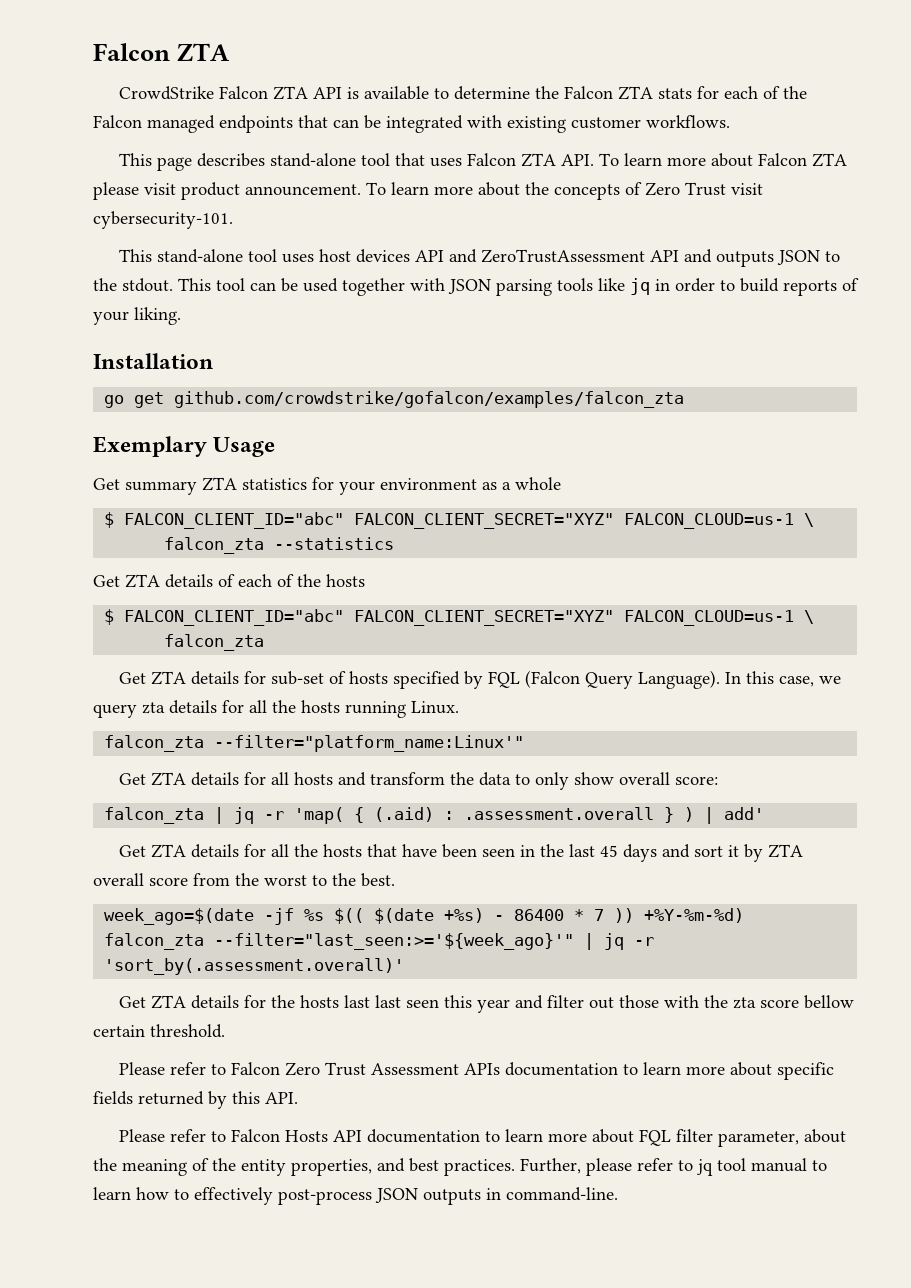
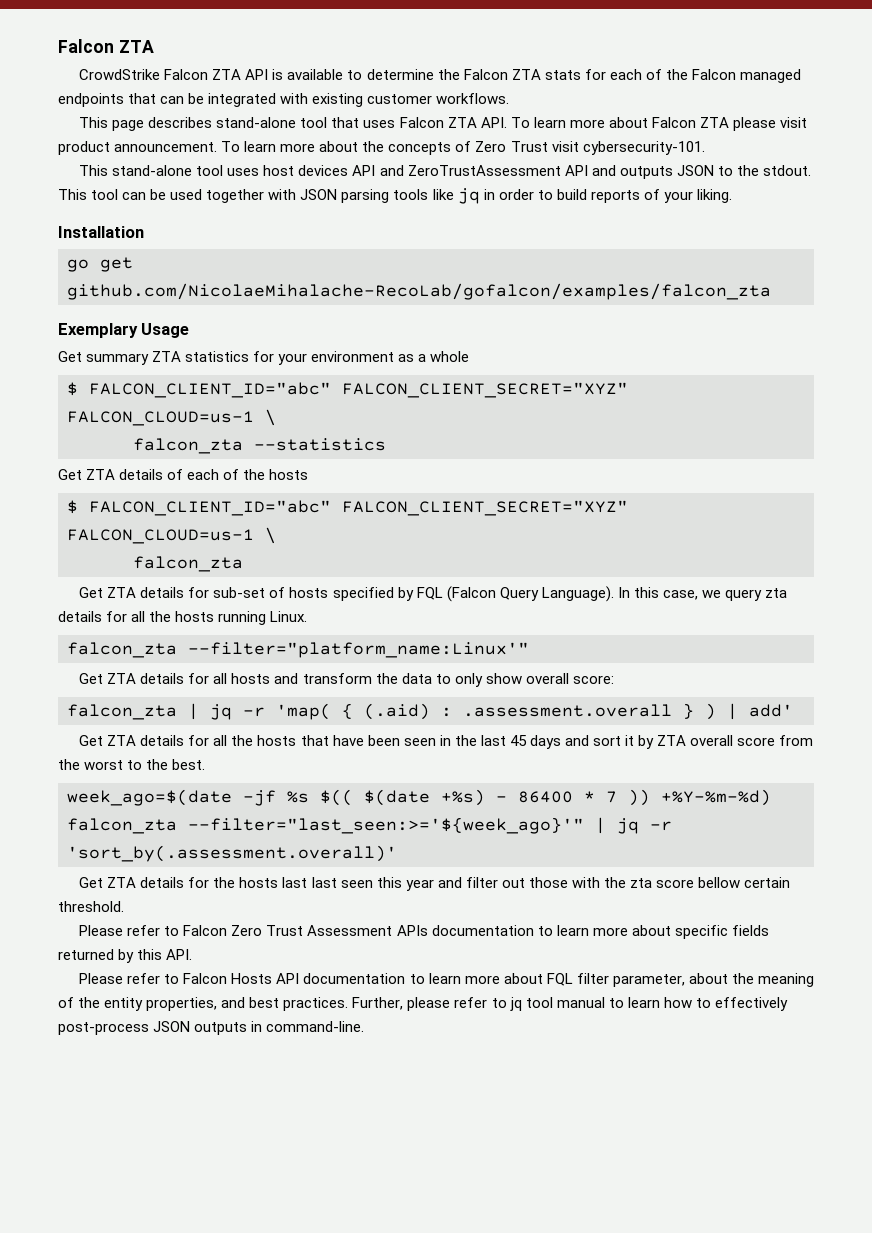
- go get github.com/crowdstrike/gofalcon/examples/falcon_zta
+ go get github.com/NicolaeMihalache-RecoLab/gofalcon/examples/falcon_zta

